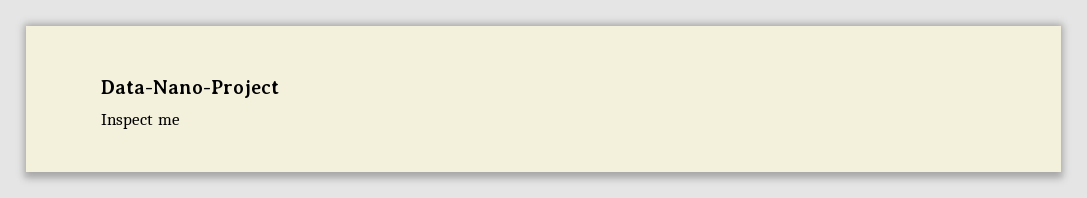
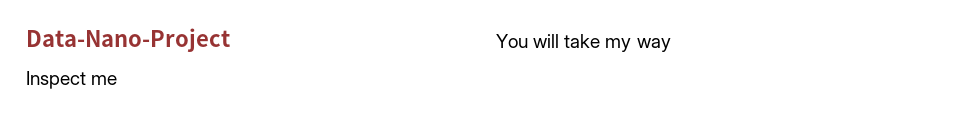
+ You will take my way

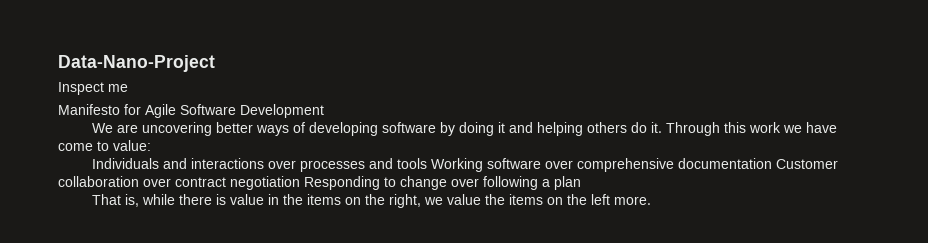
- You will take my way
+ Manifesto for Agile Software Development
+ We are uncovering better ways of developing software by doing it and helping others do it. Through this work we have come to value:
+ Individuals and interactions over processes and tools Working software over comprehensive documentation Customer collaboration over contract negotiation Responding to change over following a plan
+ That is, while there is value in the items on the right, we value the items on the left more.

